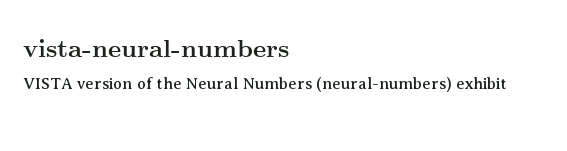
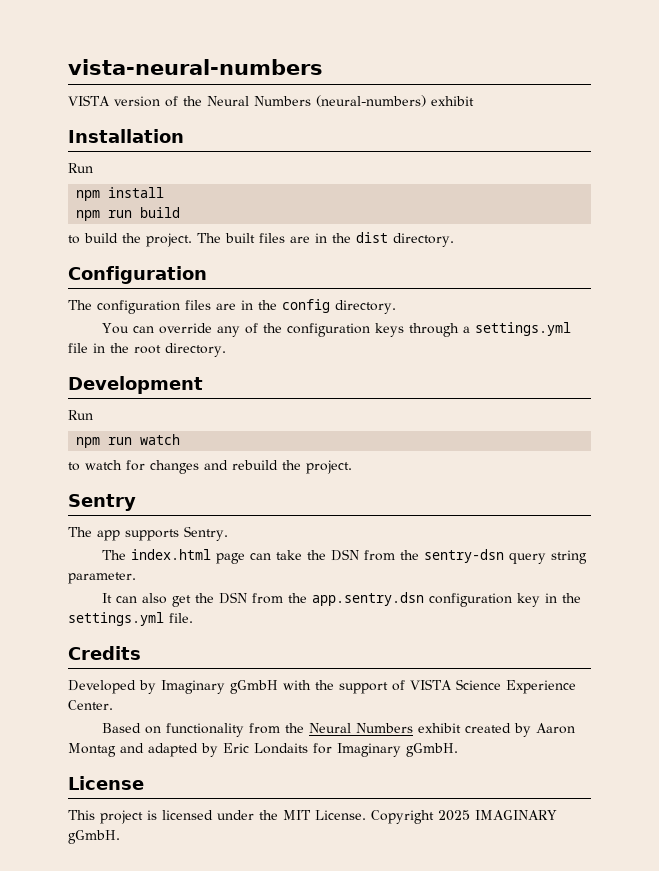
+ Installation
+ Run
+ npm install
+ npm run build
+ to build the project. The built files are in the dist directory.
+ Configuration
+ The configuration files are in the config directory.
+ You can override any of the configuration keys through a settings.yml file in the root directory.
+ Development
+ Run
+ npm run watch
+ to watch for changes and rebuild the project.
+ Sentry
+ The app supports Sentry.
+ The index.html page can take the DSN from the sentry-dsn query string parameter.
+ It can also get the DSN from the app.sentry.dsn configuration key in the settings.yml file.
+ Credits
+ Developed by Imaginary gGmbH with the support of VISTA Science Experience Center.
+ Based on functionality from the Neural Numbers exhibit created by Aaron Montag and adapted by Eric Londaits for Imaginary gGmbH.
+ License
+ This project is licensed under the MIT License. Copyright 2025 IMAGINARY gGmbH.

